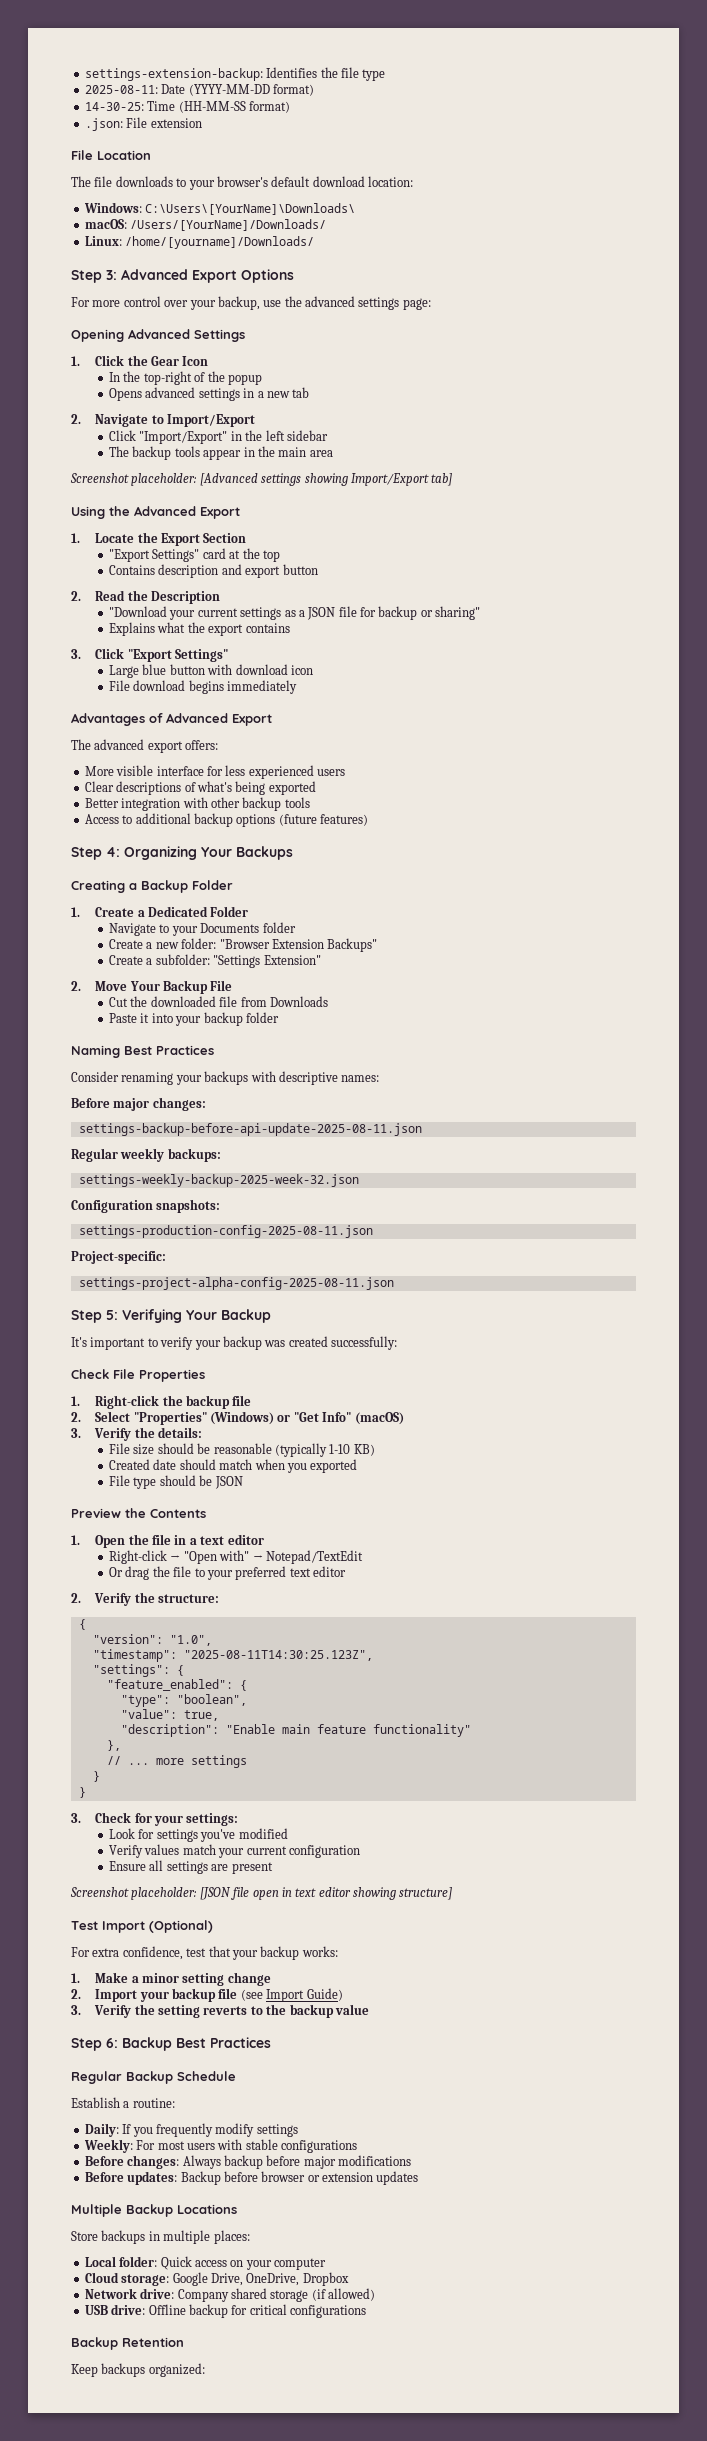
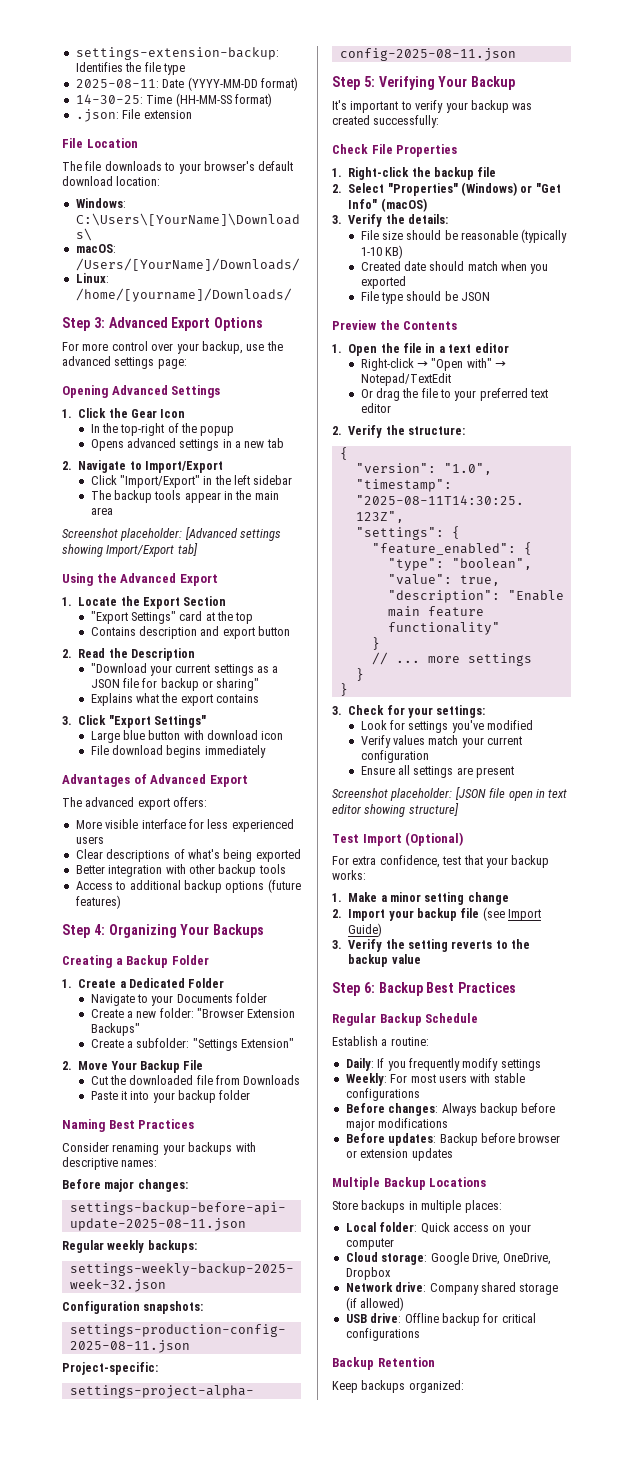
  "description": "Enable main feature functionality"
- },
+ }

